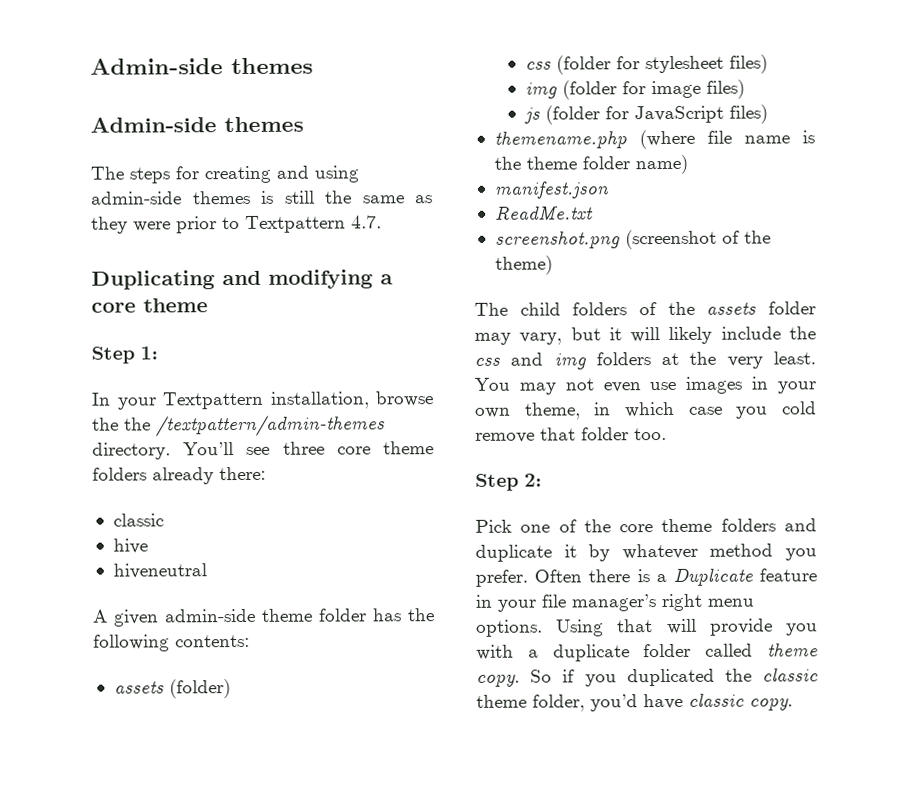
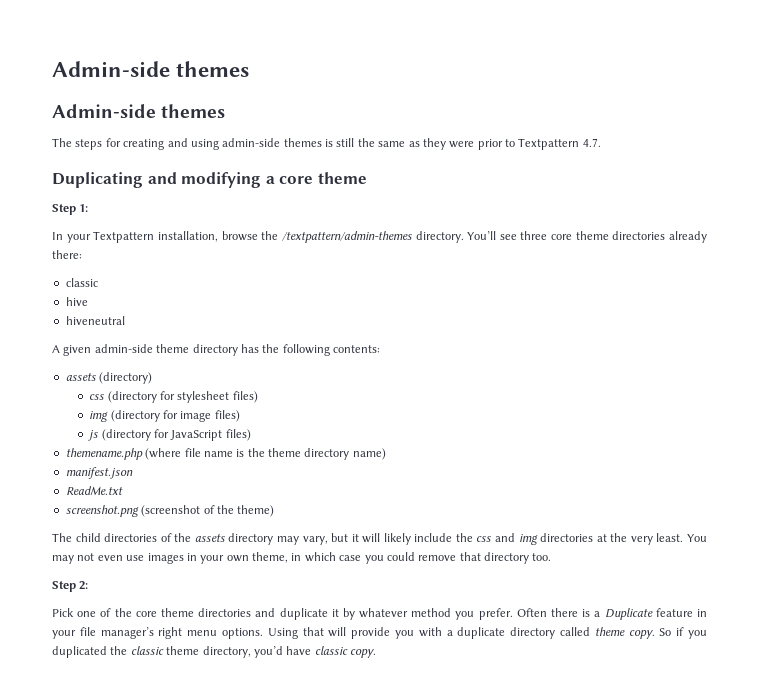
- In your Textpattern installation, browse the the /textpattern/admin-themes directory.
+ In your Textpattern installation, browse the /textpattern/admin-themes directory.
- You’ll see three core theme folders already there:
+ You’ll see three core theme directories already there:
- A given admin-side theme folder has the following contents:
+ A given admin-side theme directory has the following contents:
- assets (folder)
- css (folder for stylesheet files)
+ assets (directory)
+ css (directory for stylesheet files)
- img (folder for image files)
+ img (directory for image files)
- js (folder for JavaScript files)
+ js (directory for JavaScript files)
- themename.php (where file name is the theme folder name)
+ themename.php (where file name is the theme directory name)
- The child folders of the assets folder may vary, but it will likely include the css and img folders at the very least.
+ The child directories of the assets directory may vary, but it will likely include the css and img directories at the very least.
- You may not even use images in your own theme, in which case you cold remove that folder too.
+ You may not even use images in your own theme, in which case you could remove that directory too.
- Pick one of the core theme folders and duplicate it by whatever method you prefer.
+ Pick one of the core theme directories and duplicate it by whatever method you prefer.
- Using that will provide you with a duplicate folder called theme copy.
+ Using that will provide you with a duplicate directory called theme copy.
- So if you duplicated the classic theme folder, you’d have classic copy.
+ So if you duplicated the classic theme directory, you’d have classic copy.

